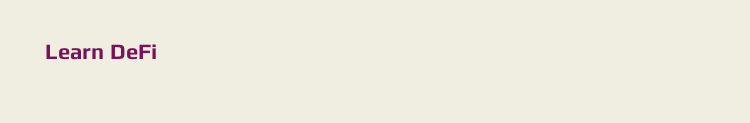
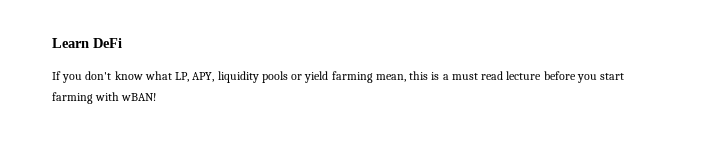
+ If you don't know what LP, APY, liquidity pools or yield farming mean, this is a must read lecture before you start farming with wBAN!

